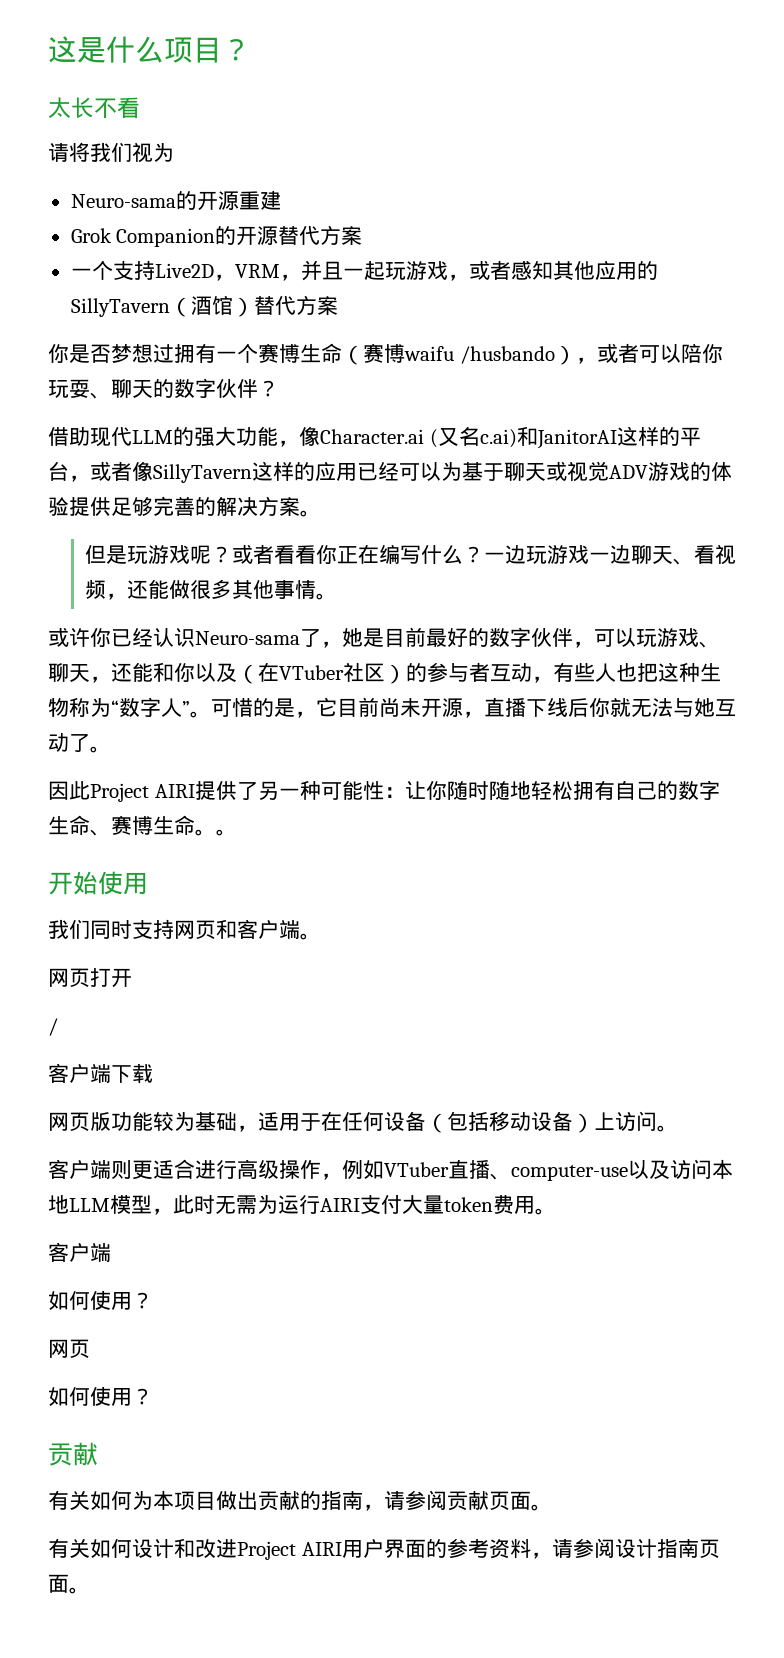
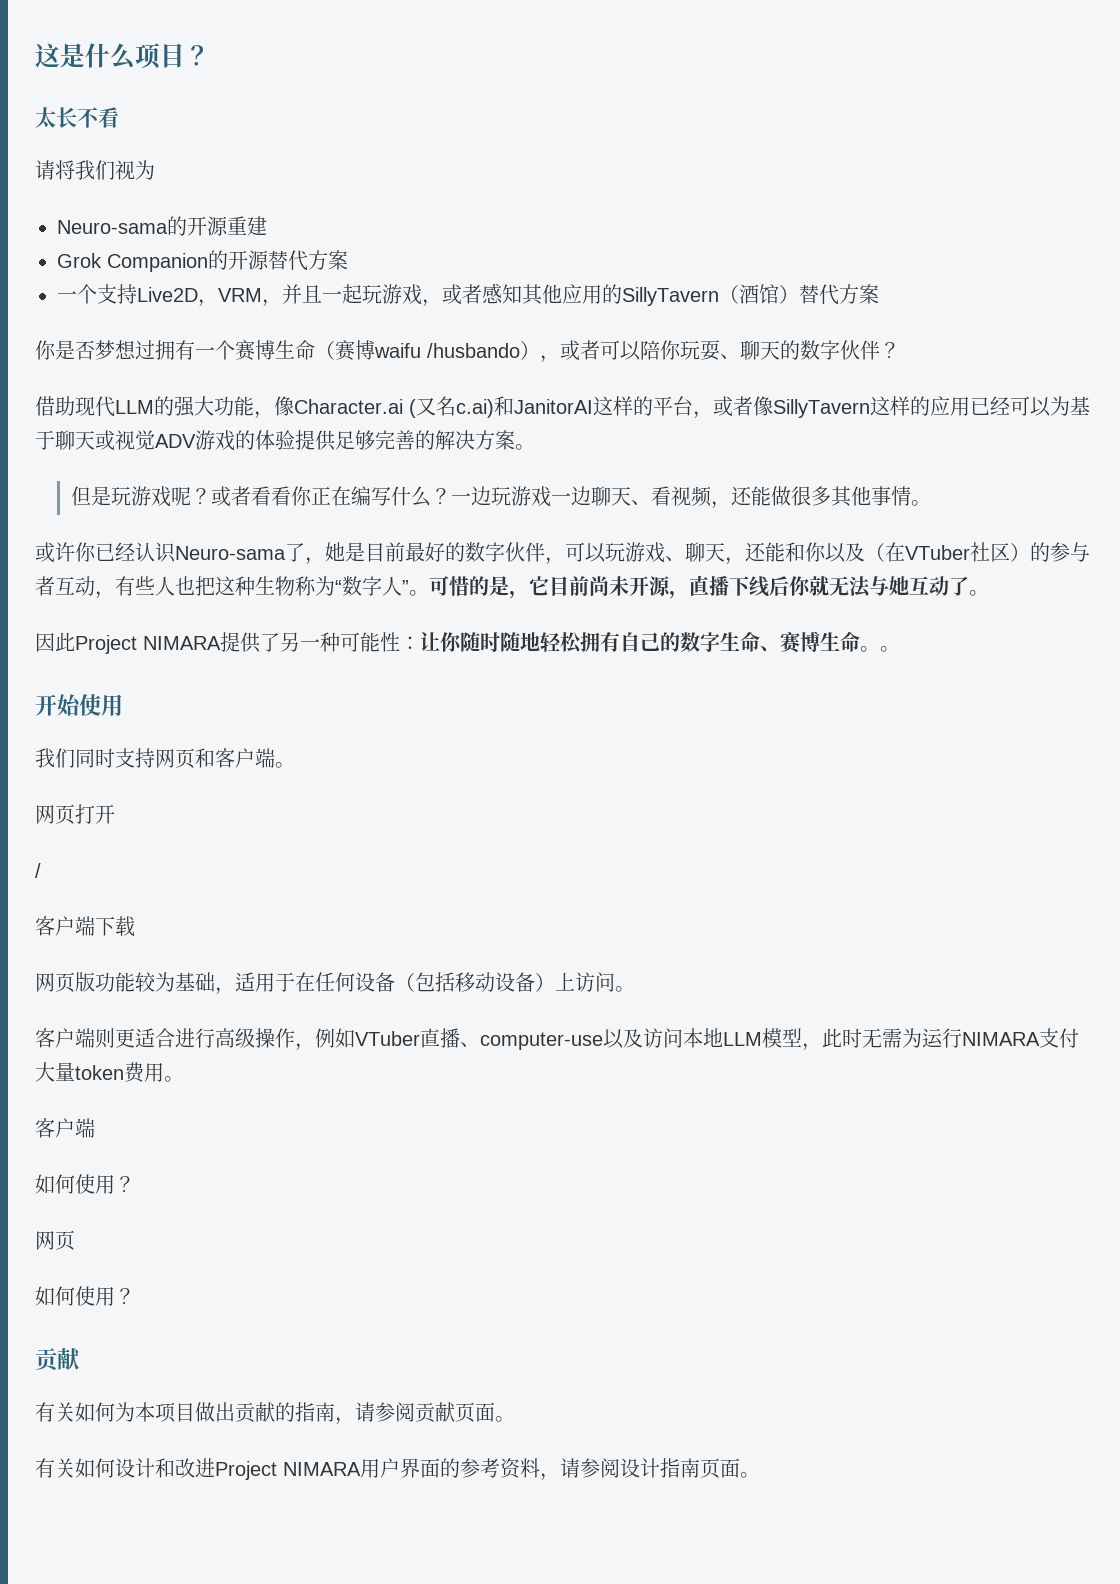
- 因此Project AIRI提供了另一种可能性：让你随时随地轻松拥有自己的数字生命、赛博生命。
+ 因此Project NIMARA提供了另一种可能性：让你随时随地轻松拥有自己的数字生命、赛博生命。
- 客户端则更适合进行高级操作，例如VTuber直播、computer-use以及访问本地LLM模型，此时无需为运行AIRI支付大量token费用。
+ 客户端则更适合进行高级操作，例如VTuber直播、computer-use以及访问本地LLM模型，此时无需为运行NIMARA支付大量token费用。
- 有关如何设计和改进Project AIRI用户界面的参考资料，请参阅设计指南页面。
+ 有关如何设计和改进Project NIMARA用户界面的参考资料，请参阅设计指南页面。

